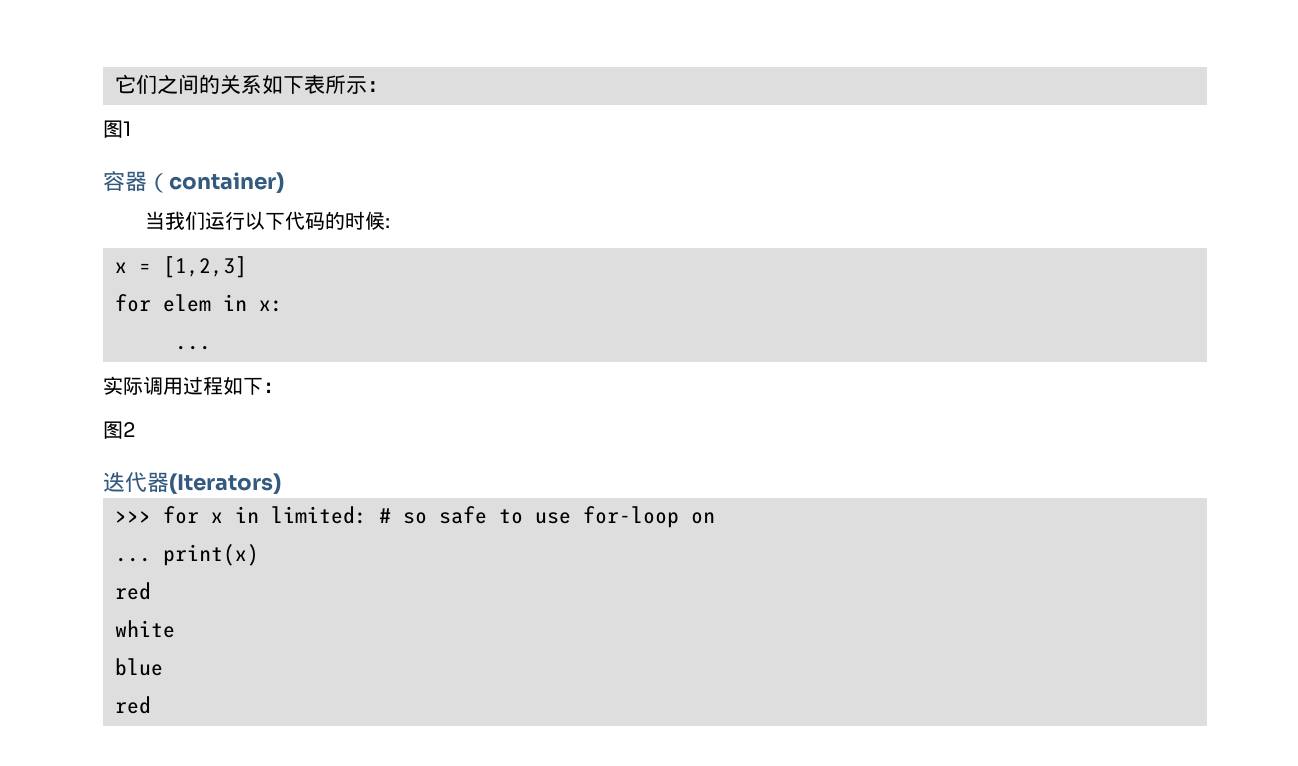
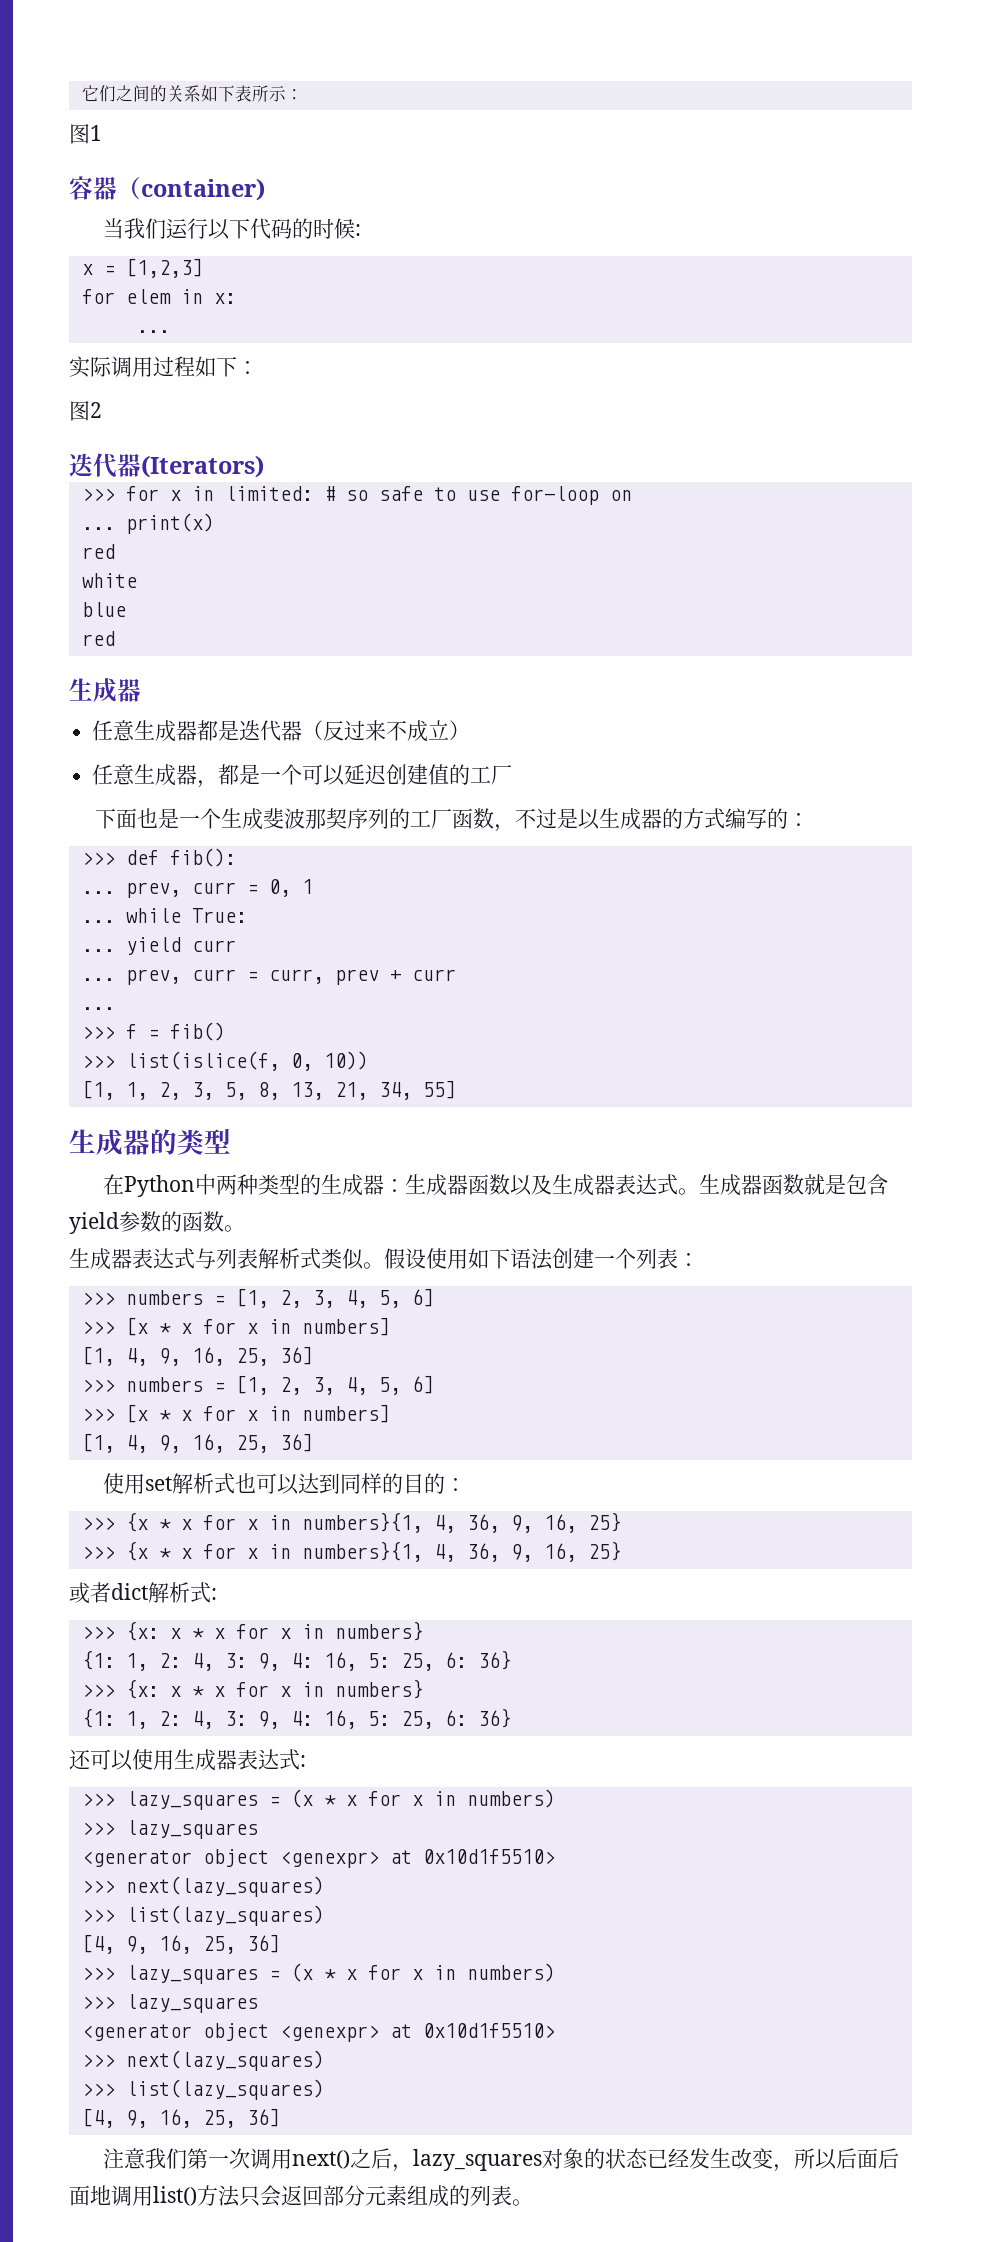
  blue
  red
+ 生成器
+ 任意生成器都是迭代器（反过来不成立）
+ 任意生成器，都是一个可以延迟创建值的工厂
+ 下面也是一个生成斐波那契序列的工厂函数，不过是以生成器的方式编写的：
+ >>> def fib():
+ ... prev, curr = 0, 1
+ ... while True:
+ ... yield curr
+ ... prev, curr = curr, prev + curr
+ ...
+ >>> f = fib()
+ >>> list(islice(f, 0, 10))
+ [1, 1, 2, 3, 5, 8, 13, 21, 34, 55]
+ 生成器的类型
+ 在Python中两种类型的生成器：生成器函数以及生成器表达式。生成器函数就是包含yield参数的函数。
+ 生成器表达式与列表解析式类似。假设使用如下语法创建一个列表：
+ >>> numbers = [1, 2, 3, 4, 5, 6]
+ >>> [x * x for x in numbers]
+ [1, 4, 9, 16, 25, 36]
+ >>> numbers = [1, 2, 3, 4, 5, 6]
+ >>> [x * x for x in numbers]
+ [1, 4, 9, 16, 25, 36]
+ 使用set解析式也可以达到同样的目的：
+ >>> {x * x for x in numbers}{1, 4, 36, 9, 16, 25}
+ >>> {x * x for x in numbers}{1, 4, 36, 9, 16, 25}
+ 或者dict解析式:
+ >>> {x: x * x for x in numbers}
+ {1: 1, 2: 4, 3: 9, 4: 16, 5: 25, 6: 36}
+ >>> {x: x * x for x in numbers}
+ {1: 1, 2: 4, 3: 9, 4: 16, 5: 25, 6: 36}
+ 还可以使用生成器表达式:
+ >>> lazy_squares = (x * x for x in numbers)
+ >>> lazy_squares
+ <generator object <genexpr> at 0x10d1f5510>
+ >>> next(lazy_squares)
+ >>> list(lazy_squares)
+ [4, 9, 16, 25, 36]
+ >>> lazy_squares = (x * x for x in numbers)
+ >>> lazy_squares
+ <generator object <genexpr> at 0x10d1f5510>
+ >>> next(lazy_squares)
+ >>> list(lazy_squares)
+ [4, 9, 16, 25, 36]
+ 注意我们第一次调用next()之后，lazy_squares对象的状态已经发生改变，所以后面后面地调用list()方法只会返回部分元素组成的列表。

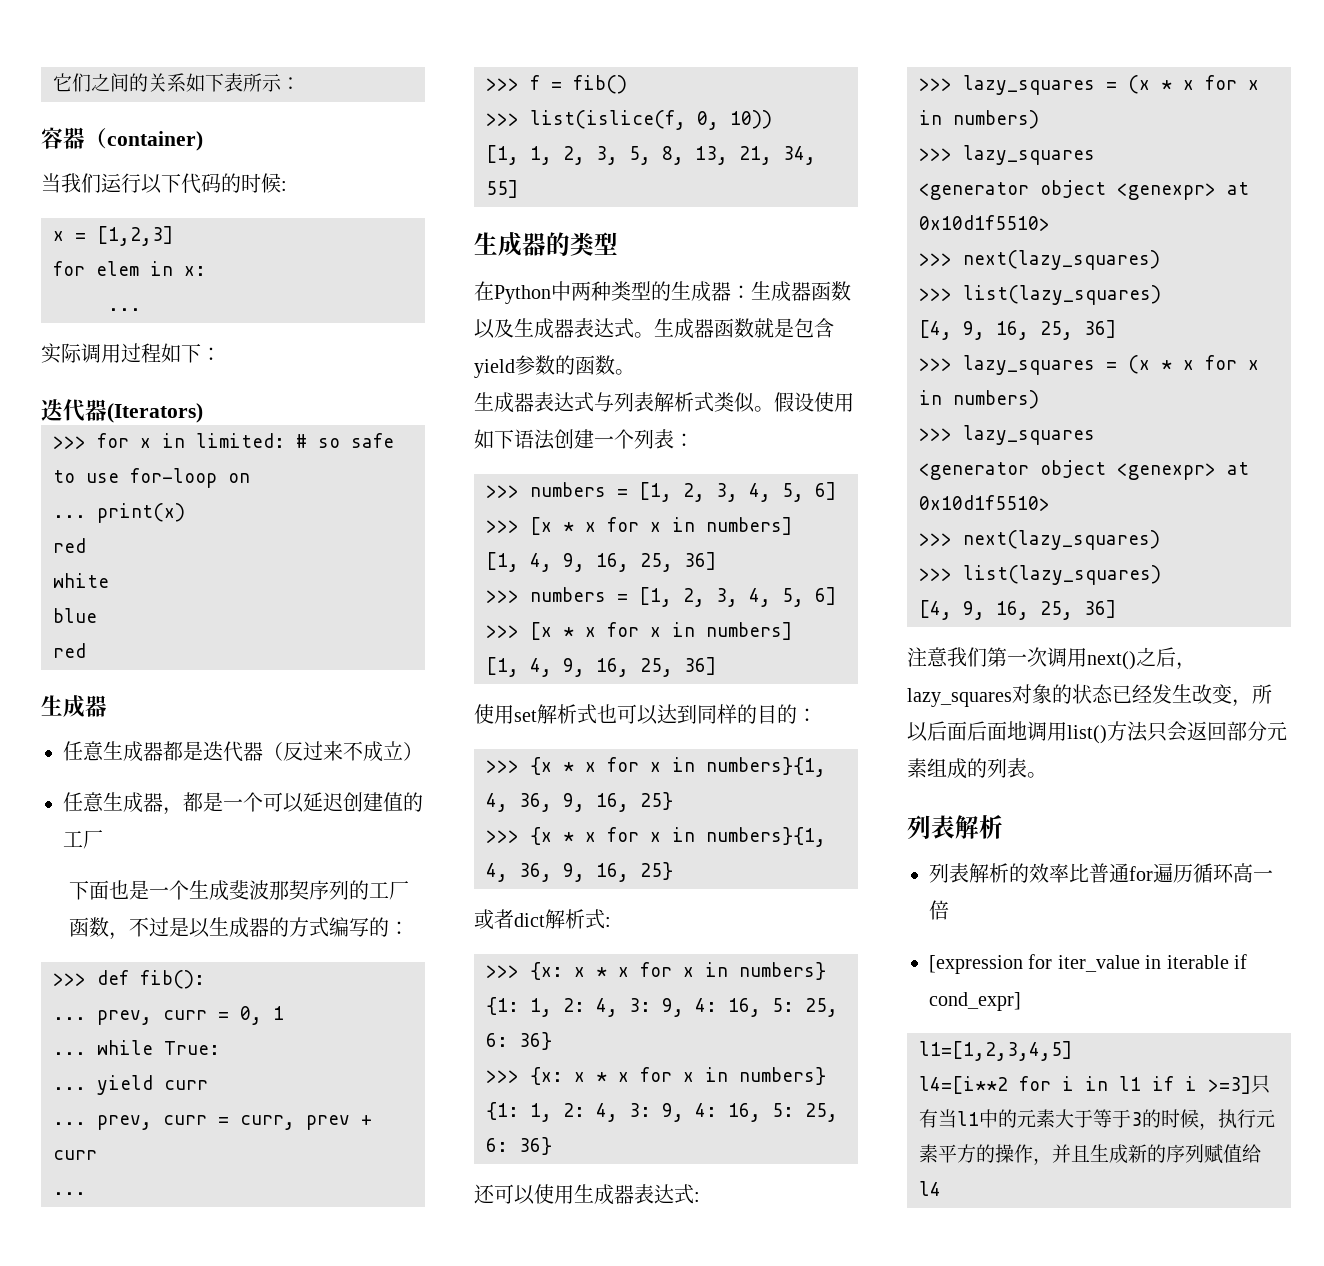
- 图1
- 图2
  注意我们第一次调用next()之后，lazy_squares对象的状态已经发生改变，所以后面后面地调用list()方法只会返回部分元素组成的列表。
+ 列表解析
+ 列表解析的效率比普通for遍历循环高一倍
+ [expression for iter_value in iterable if cond_expr]
+ l1=[1,2,3,4,5]
+ l4=[i**2 for i in l1 if i >=3]只有当l1中的元素大于等于3的时候，执行元素平方的操作，并且生成新的序列赋值给l4

